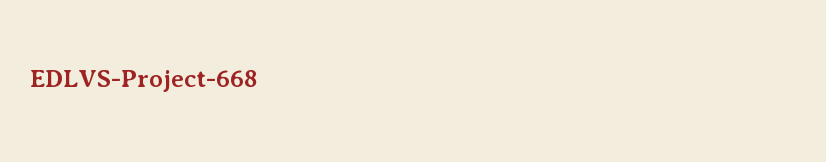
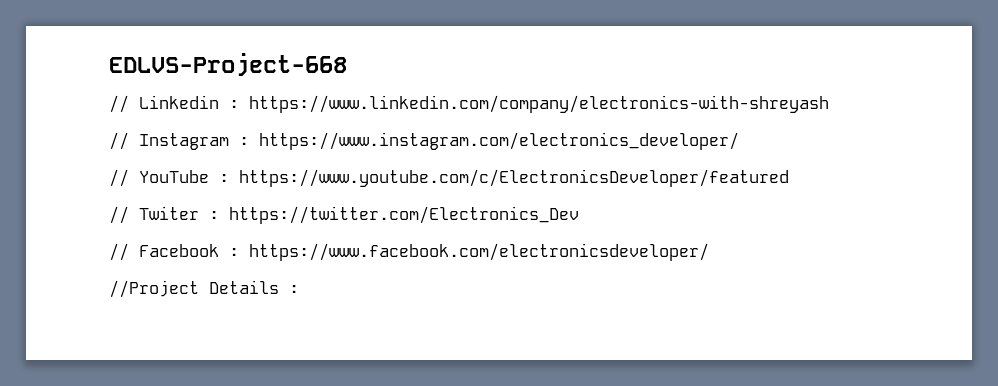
+ // Linkedin : https://www.linkedin.com/company/electronics-with-shreyash
+ // Instagram : https://www.instagram.com/electronics_developer/
+ // YouTube : https://www.youtube.com/c/ElectronicsDeveloper/featured
+ // Twiter : https://twitter.com/Electronics_Dev
+ // Facebook : https://www.facebook.com/electronicsdeveloper/
+ //Project Details :

